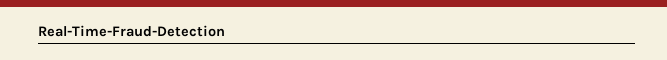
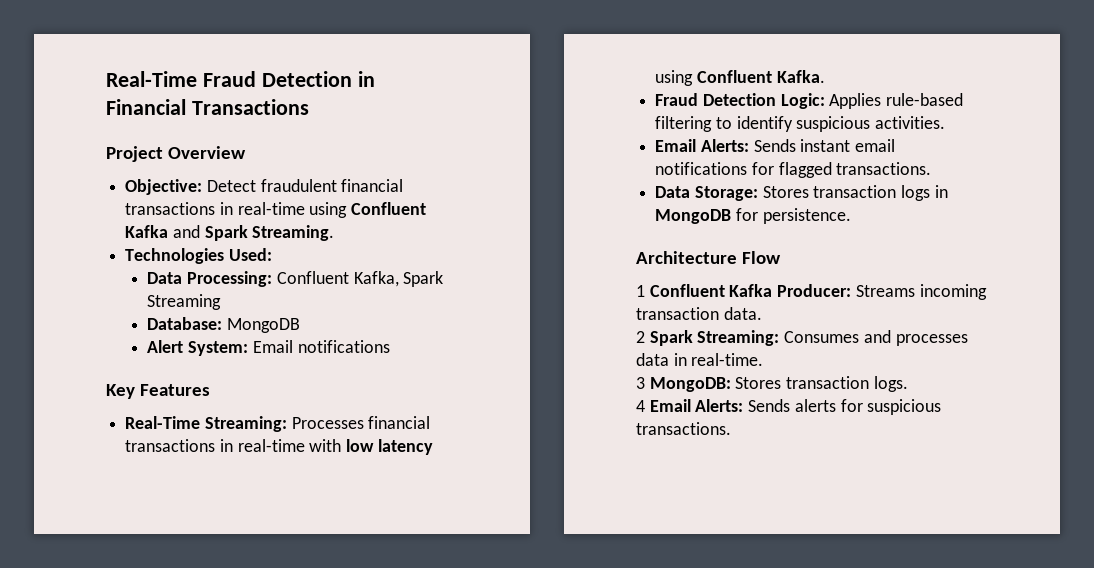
- Real-Time-Fraud-Detection
+ Real-Time Fraud Detection in Financial Transactions
+ Project Overview
+ Objective: Detect fraudulent financial transactions in real-time using Confluent Kafka and Spark Streaming.
+ Technologies Used:
+ Data Processing: Confluent Kafka, Spark Streaming
+ Database: MongoDB
+ Alert System: Email notifications
+ Key Features
+ Real-Time Streaming: Processes financial transactions in real-time with low latency using Confluent Kafka.
+ Fraud Detection Logic: Applies rule-based filtering to identify suspicious activities.
+ Email Alerts: Sends instant email notifications for flagged transactions.
+ Data Storage: Stores transaction logs in MongoDB for persistence.
+ Architecture Flow
+ 1 Confluent Kafka Producer: Streams incoming transaction data.
+ 2 Spark Streaming: Consumes and processes data in real-time.
+ 3 MongoDB: Stores transaction logs.
+ 4 Email Alerts: Sends alerts for suspicious transactions.

